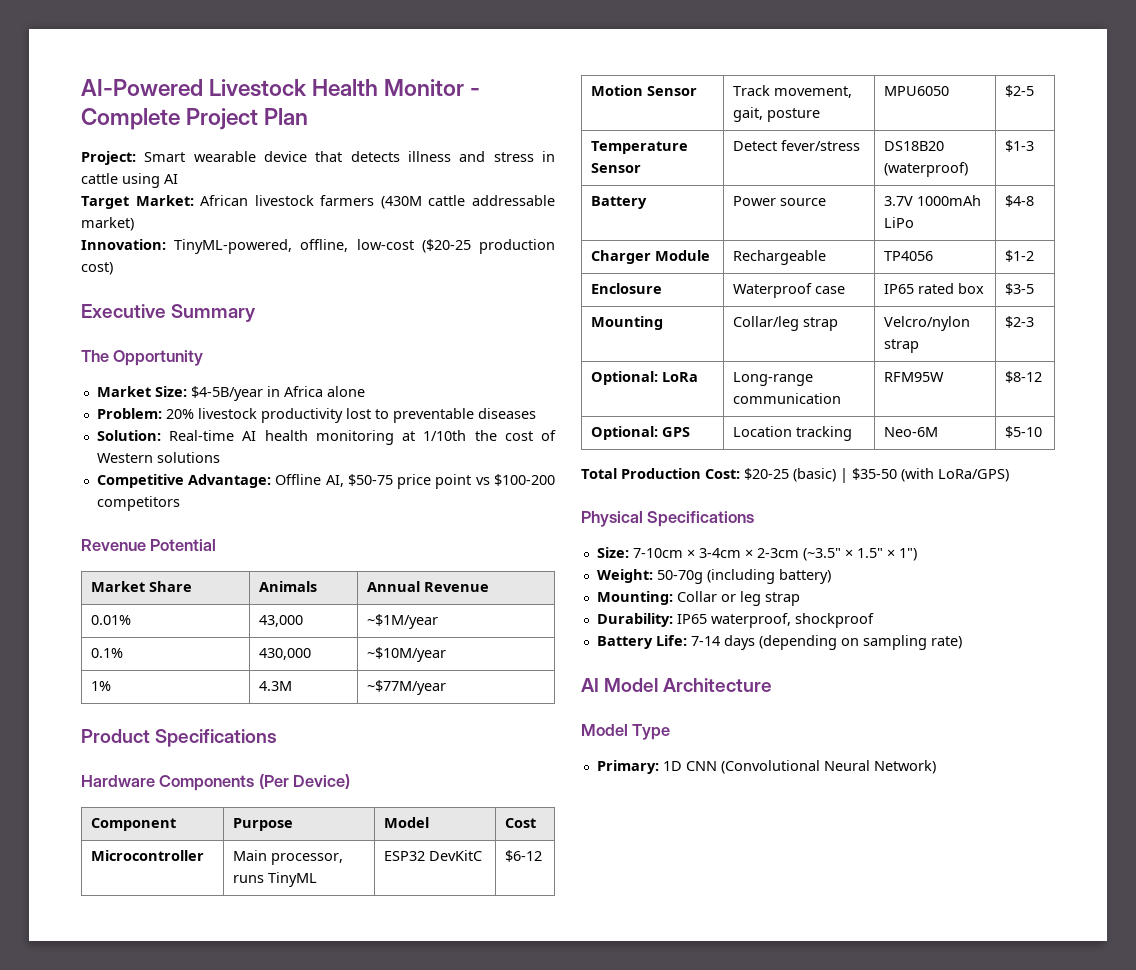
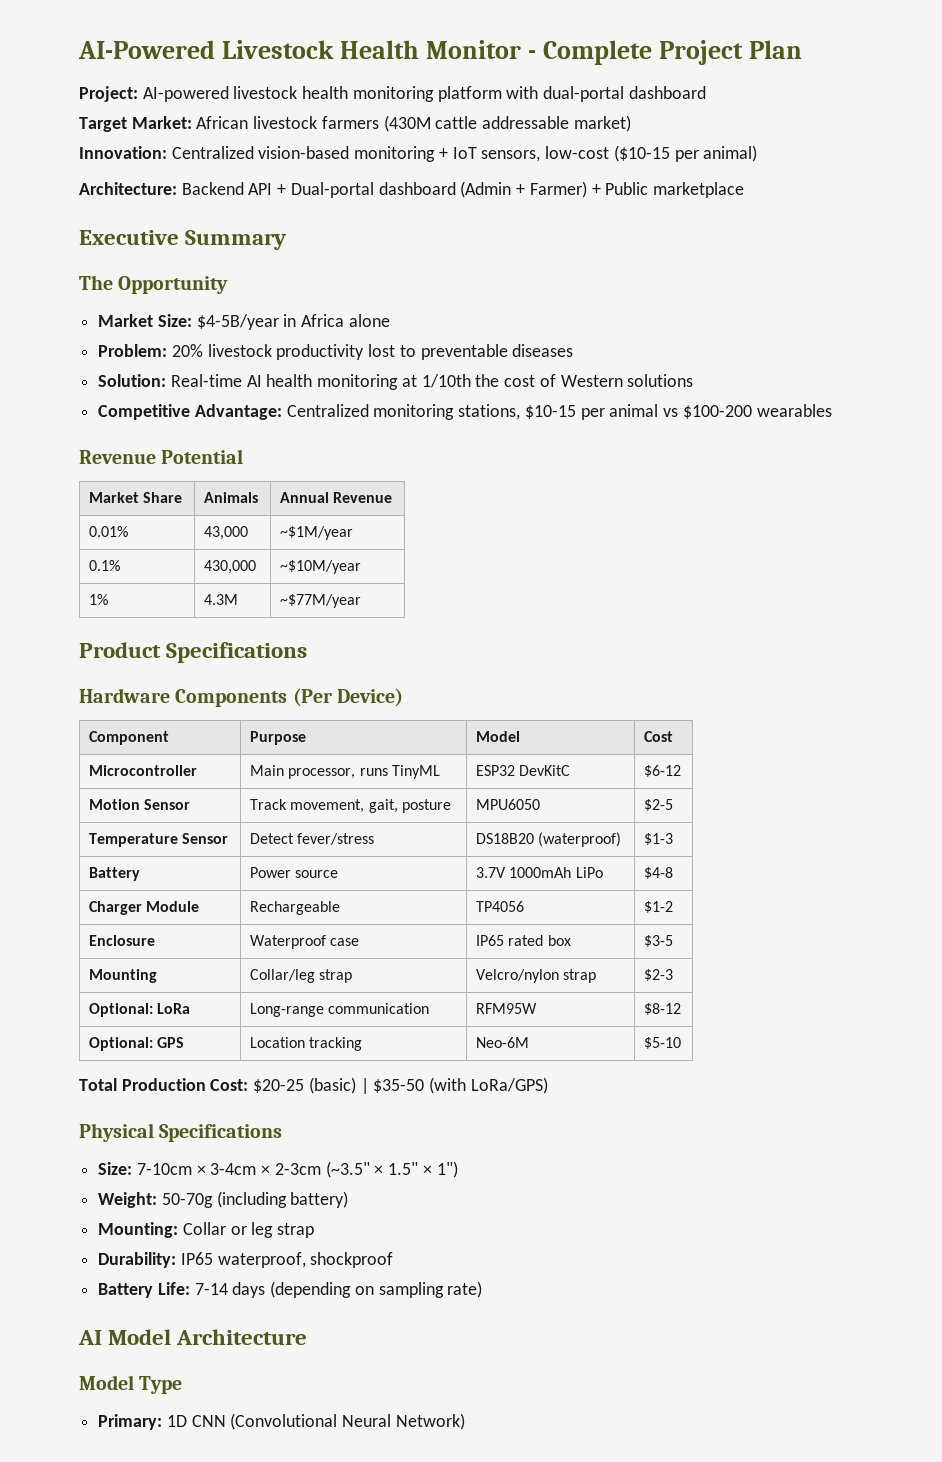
- Project: Smart wearable device that detects illness and stress in cattle using AI
+ Project: AI-powered livestock health monitoring platform with dual-portal dashboard
- Innovation: TinyML-powered, offline, low-cost ($20-25 production cost)
+ Innovation: Centralized vision-based monitoring + IoT sensors, low-cost ($10-15 per animal)
+ Architecture: Backend API + Dual-portal dashboard (Admin + Farmer) + Public marketplace
- Competitive Advantage: Offline AI, $50-75 price point vs $100-200 competitors
+ Competitive Advantage: Centralized monitoring stations, $10-15 per animal vs $100-200 wearables

